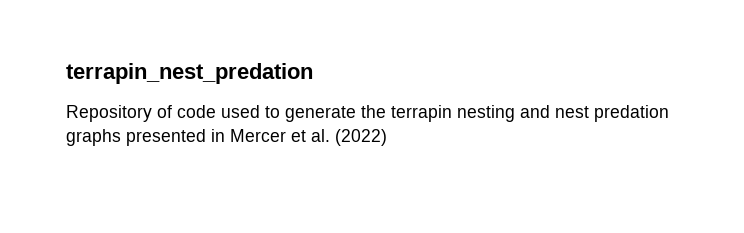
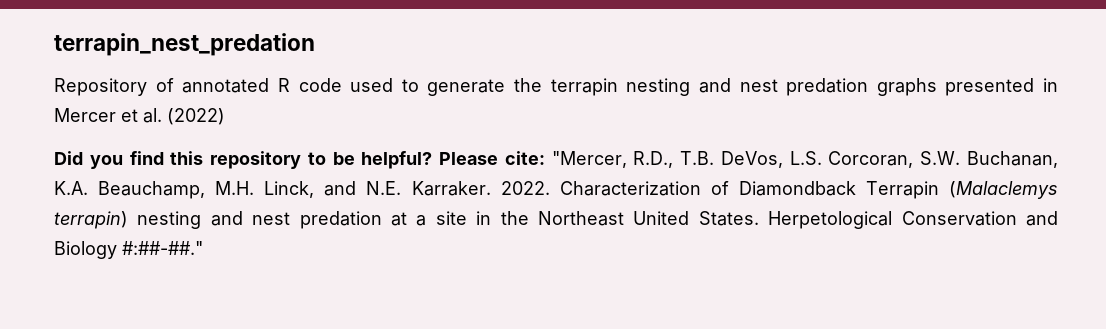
- Repository of code used to generate the terrapin nesting and nest predation graphs presented in Mercer et al. (2022)
+ Repository of annotated R code used to generate the terrapin nesting and nest predation graphs presented in Mercer et al. (2022)
+ Did you find this repository to be helpful? Please cite: "Mercer, R.D., T.B. DeVos, L.S. Corcoran, S.W. Buchanan, K.A. Beauchamp, M.H. Linck, and N.E. Karraker. 2022. Characterization of Diamondback Terrapin (Malaclemys terrapin) nesting and nest predation at a site in the Northeast United States. Herpetological Conservation and Biology #:##-##."

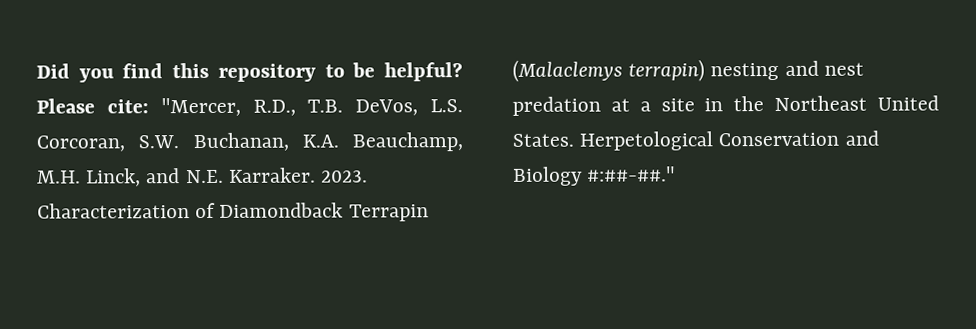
- terrapin_nest_predation
- Repository of annotated R code used to generate the terrapin nesting and nest predation graphs presented in Mercer et al. (2022)
- 2022.
+ 2023.

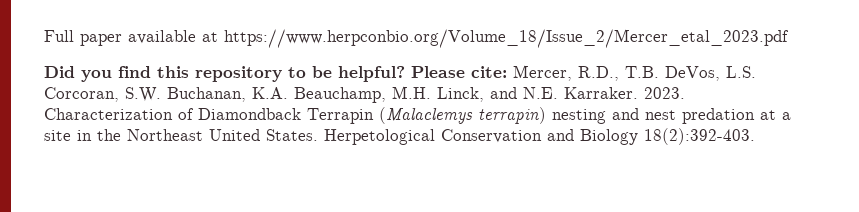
+ Full paper available at https://www.herpconbio.org/Volume_18/Issue_2/Mercer_etal_2023.pdf
- Please cite: "Mercer, R.D., T.B. DeVos, L.S. Corcoran, S.W. Buchanan, K.A. Beauchamp, M.H. Linck, and N.E. Karraker.
+ Please cite: Mercer, R.D., T.B. DeVos, L.S. Corcoran, S.W. Buchanan, K.A. Beauchamp, M.H. Linck, and N.E. Karraker.
- Herpetological Conservation and Biology #:##-##."
+ Herpetological Conservation and Biology 18(2):392-403.

